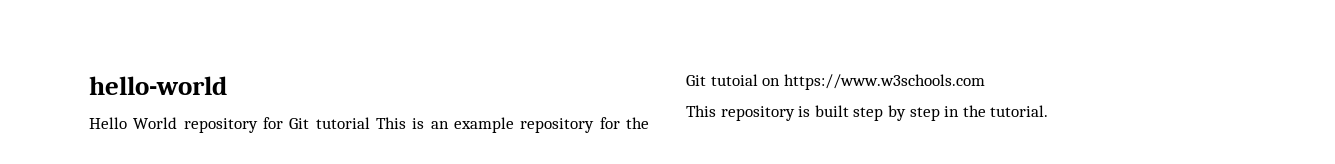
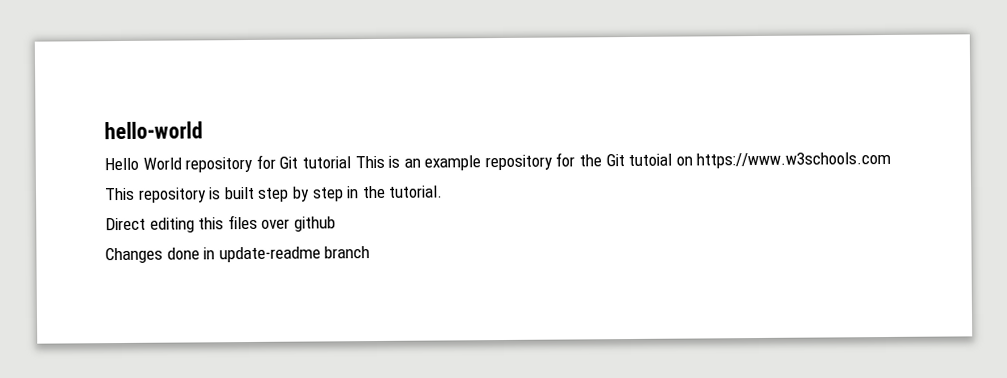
+ Direct editing this files over github
+ Changes done in update-readme branch

